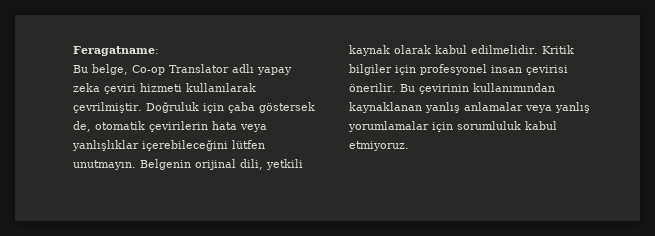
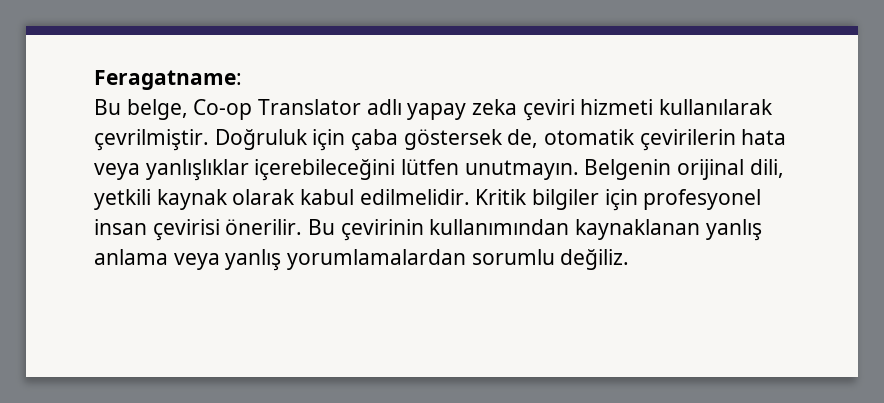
- Bu çevirinin kullanımından kaynaklanan yanlış anlamalar veya yanlış yorumlamalar için sorumluluk kabul etmiyoruz.
+ Bu çevirinin kullanımından kaynaklanan yanlış anlama veya yanlış yorumlamalardan sorumlu değiliz.

